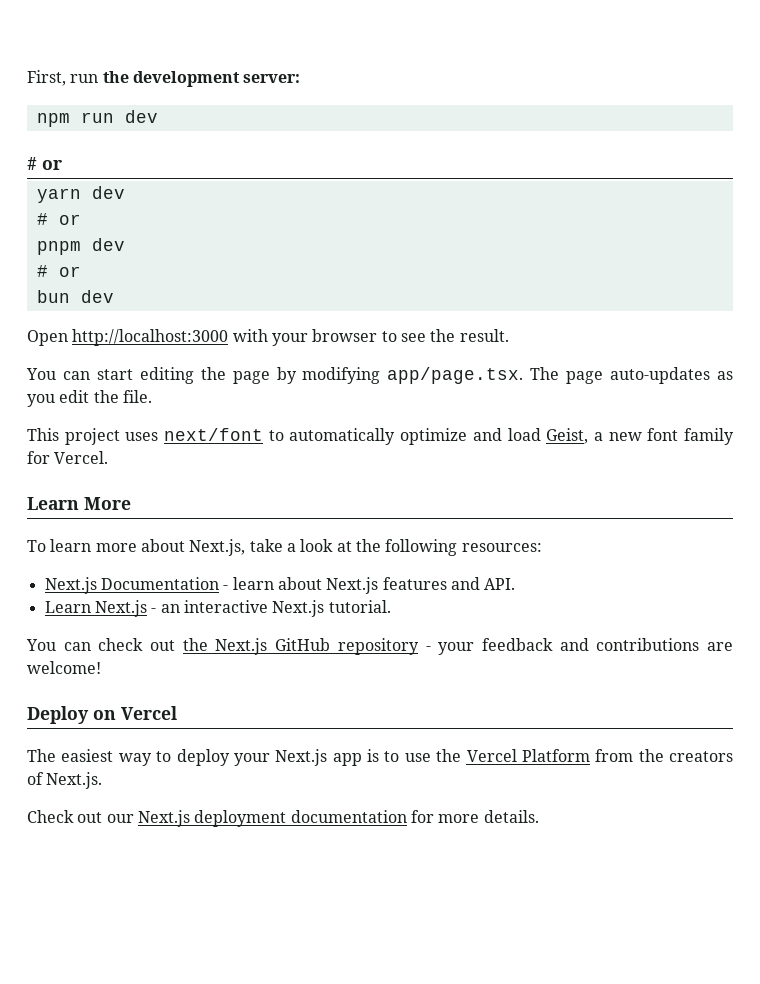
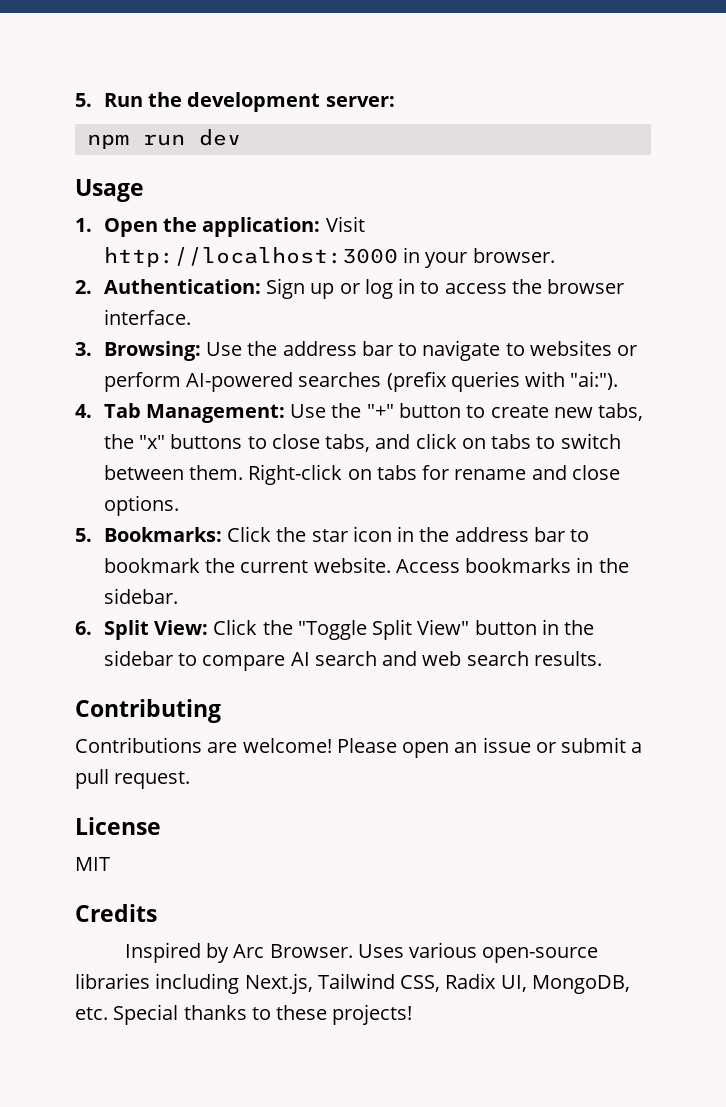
- First, run the development server:
+ 5. Run the development server:
  npm run dev
- # or
- yarn dev
- # or
- pnpm dev
- # or
- bun dev
- Open http://localhost:3000 with your browser to see the result.
- You can start editing the page by modifying app/page.tsx. The page auto-updates as you edit the file.
- This project uses next/font to automatically optimize and load Geist, a new font family for Vercel.
- Learn More
- To learn more about Next.js, take a look at the following resources:
- Next.js Documentation - learn about Next.js features and API.
- Learn Next.js - an interactive Next.js tutorial.
- You can check out the Next.js GitHub repository - your feedback and contributions are welcome!
- Deploy on Vercel
- The easiest way to deploy your Next.js app is to use the Vercel Platform from the creators of Next.js.
- Check out our Next.js deployment documentation for more details.
+ Usage
+ 1. Open the application: Visit http://localhost:3000 in your browser.
+ 2. Authentication: Sign up or log in to access the browser interface.
+ 3. Browsing: Use the address bar to navigate to websites or perform AI-powered searches (prefix queries with "ai:").
+ 4. Tab Management: Use the "+" button to create new tabs, the "x" buttons to close tabs, and click on tabs to switch between them. Right-click on tabs for rename and close options.
+ 5. Bookmarks: Click the star icon in the address bar to bookmark the current website. Access bookmarks in the sidebar.
+ 6. Split View: Click the "Toggle Split View" button in the sidebar to compare AI search and web search results.
+ Contributing
+ Contributions are welcome! Please open an issue or submit a pull request.
+ License
+ MIT
+ Credits
+ Inspired by Arc Browser. Uses various open-source libraries including Next.js, Tailwind CSS, Radix UI, MongoDB, etc. Special thanks to these projects!

